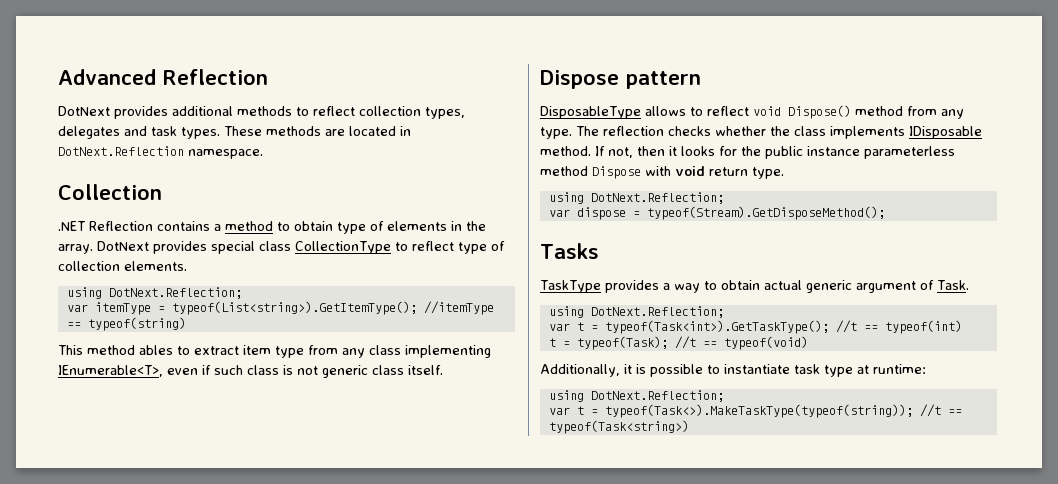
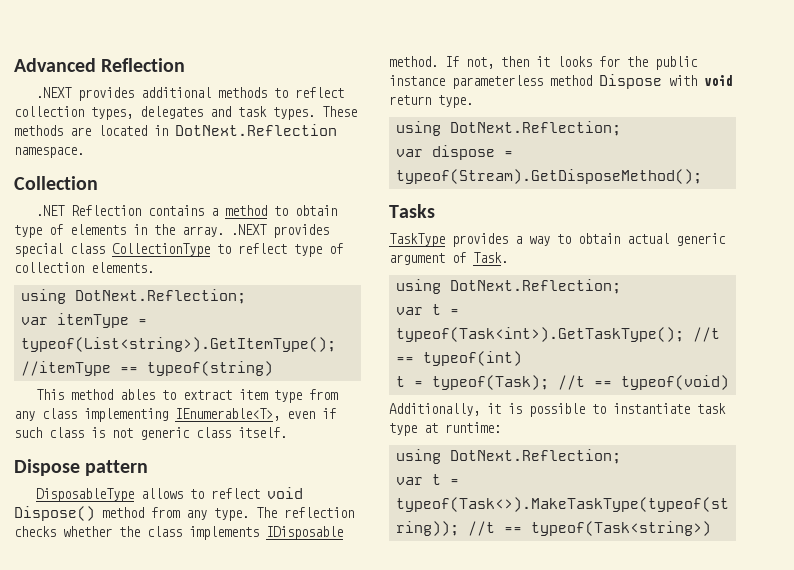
- DotNext provides additional methods to reflect collection types, delegates and task types.
+ .NEXT provides additional methods to reflect collection types, delegates and task types.
- .NET Reflection contains a method to obtain type of elements in the array. DotNext provides special class CollectionType to reflect type of collection elements.
+ .NET Reflection contains a method to obtain type of elements in the array. .NEXT provides special class CollectionType to reflect type of collection elements.

